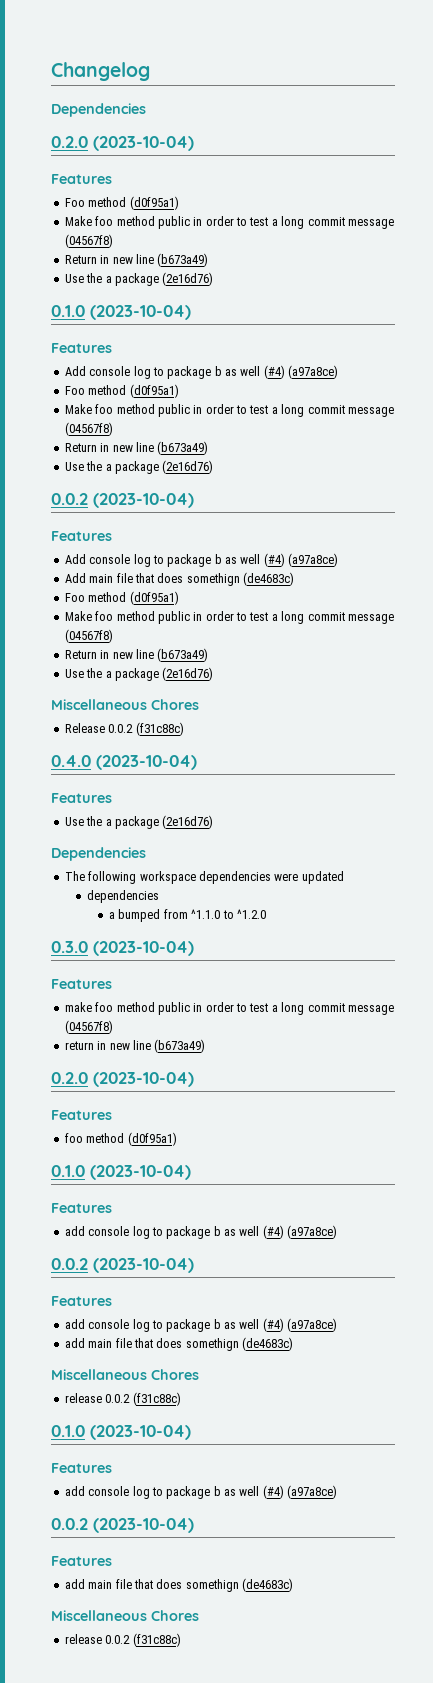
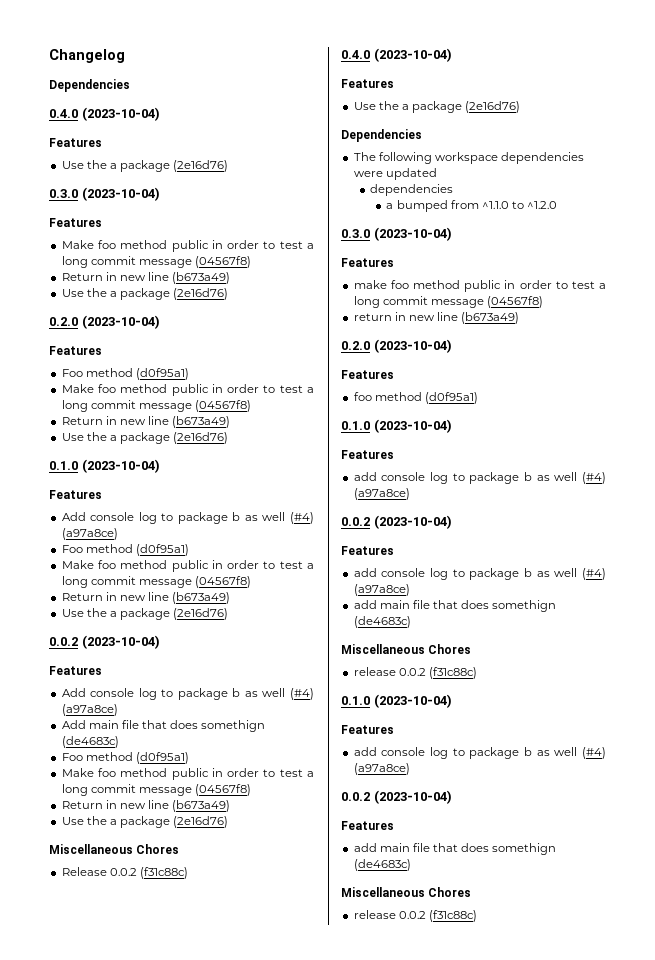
  Changelog
  Dependencies
+ 0.4.0 (2023-10-04)
+ Features
+ Use the a package (2e16d76)
+ 0.3.0 (2023-10-04)
+ Features
+ Make foo method public in order to test a long commit message (04567f8)
+ Return in new line (b673a49)
+ Use the a package (2e16d76)

